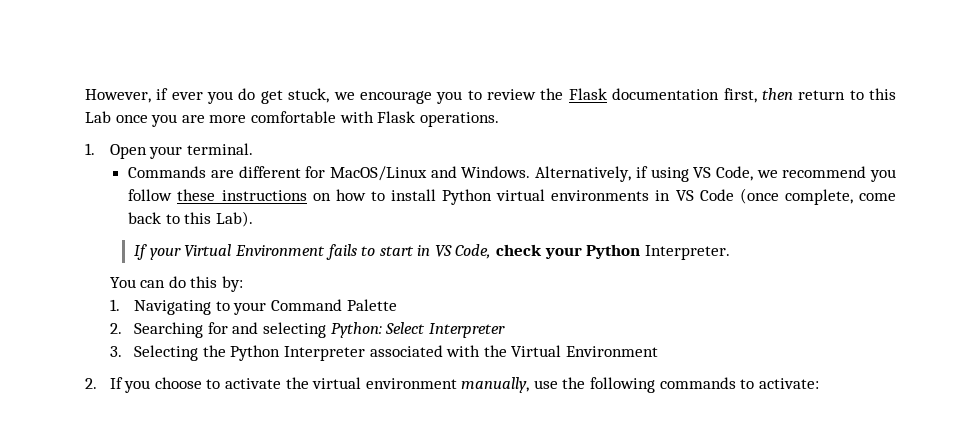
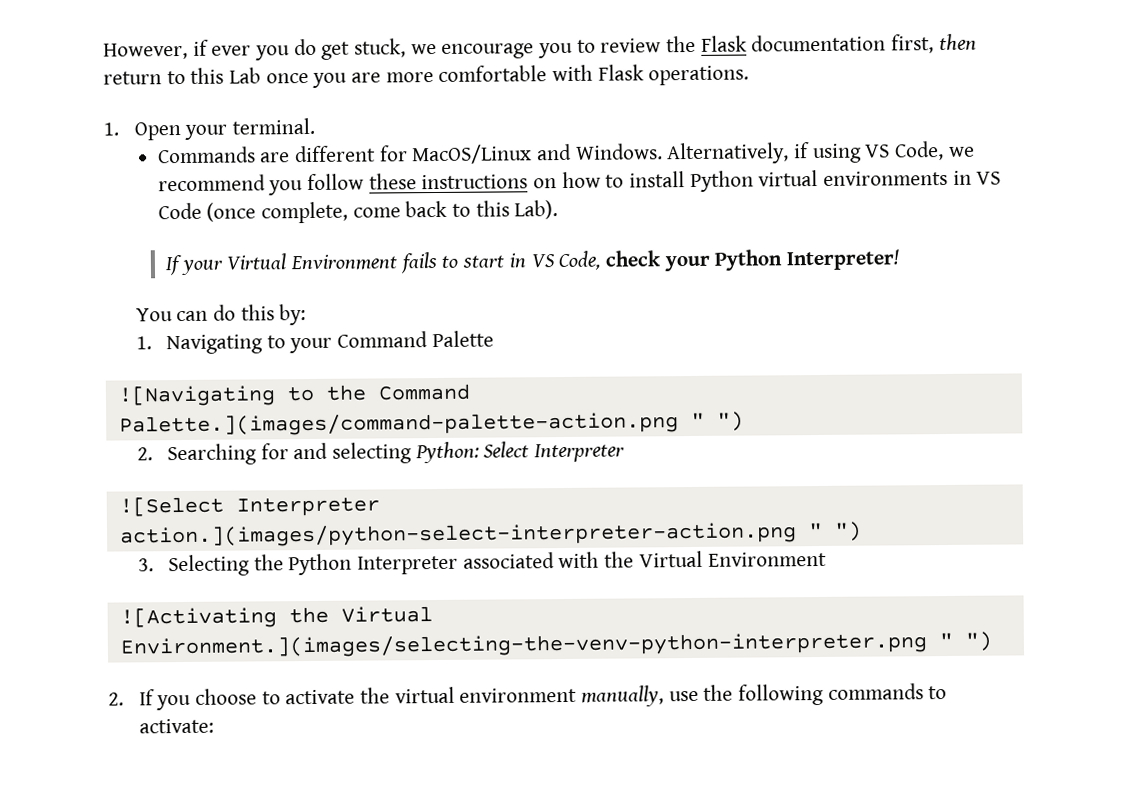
- If your Virtual Environment fails to start in VS Code, check your Python Interpreter.
+ If your Virtual Environment fails to start in VS Code, check your Python Interpreter!
+ ![Navigating to the Command Palette.](images/command-palette-action.png " ")
+ ![Select Interpreter action.](images/python-select-interpreter-action.png " ")
+ ![Activating the Virtual Environment.](images/selecting-the-venv-python-interpreter.png " ")

